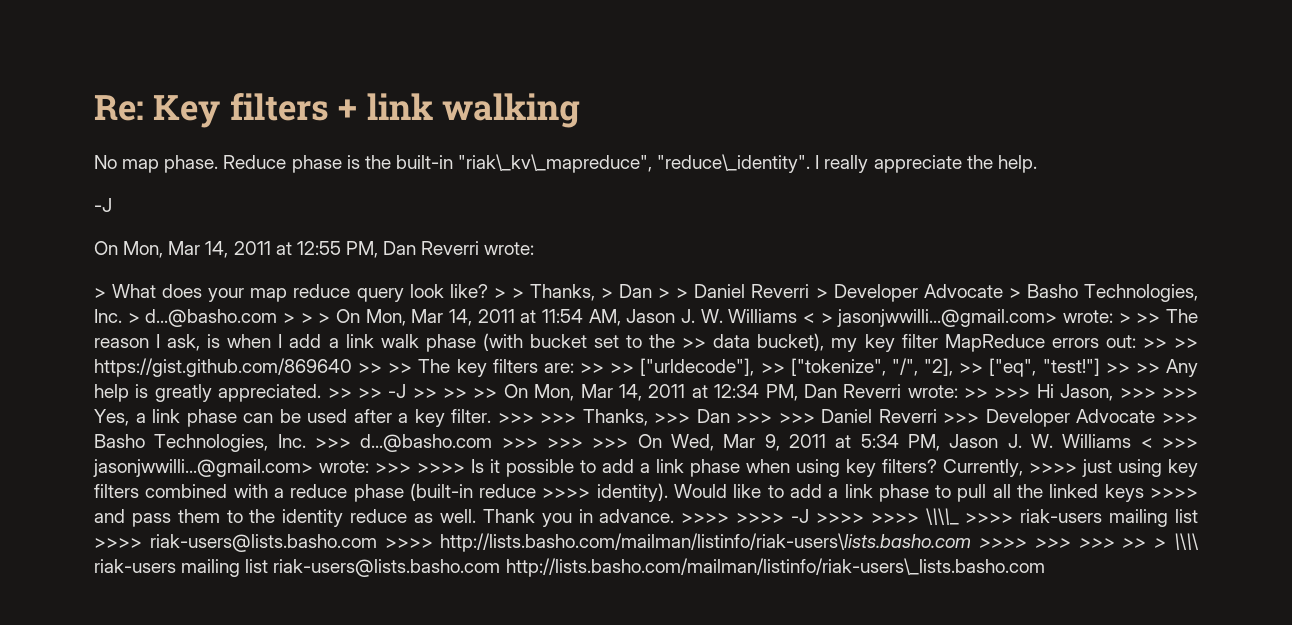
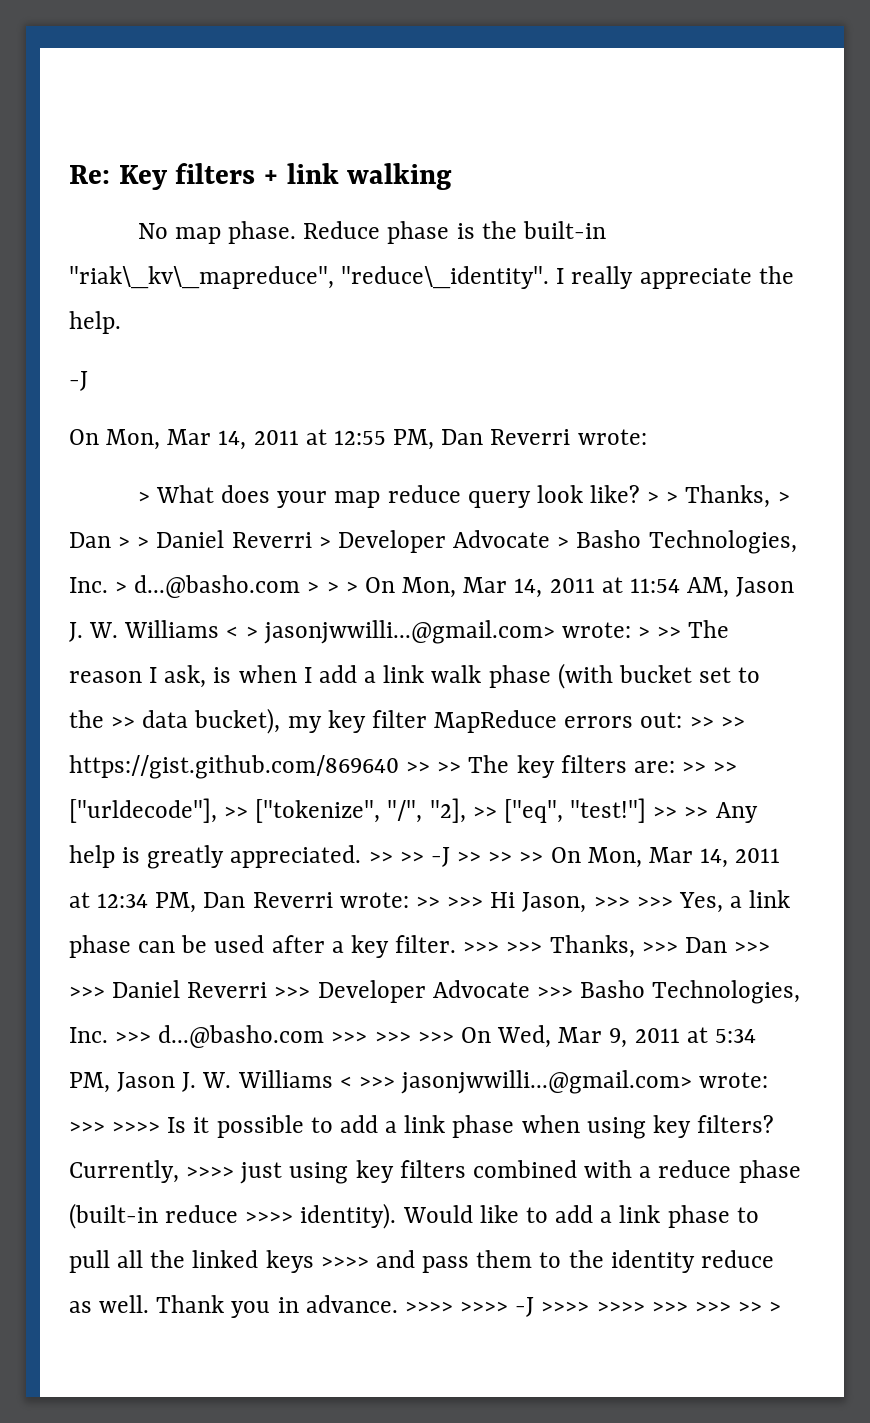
- >>>> >>>> -J >>>> >>>> \\\\_ >>>> riak-users mailing list >>>> riak-users@lists.basho.com >>>> http://lists.basho.com/mailman/listinfo/riak-users\lists.basho.com >>>> >>> >>> >> > \\\\ riak-users mailing list riak-users@lists.basho.com http://lists.basho.com/mailman/listinfo/riak-users\_lists.basho.com
+ >>>> >>>> -J >>>> >>>> >>> >>> >> >

